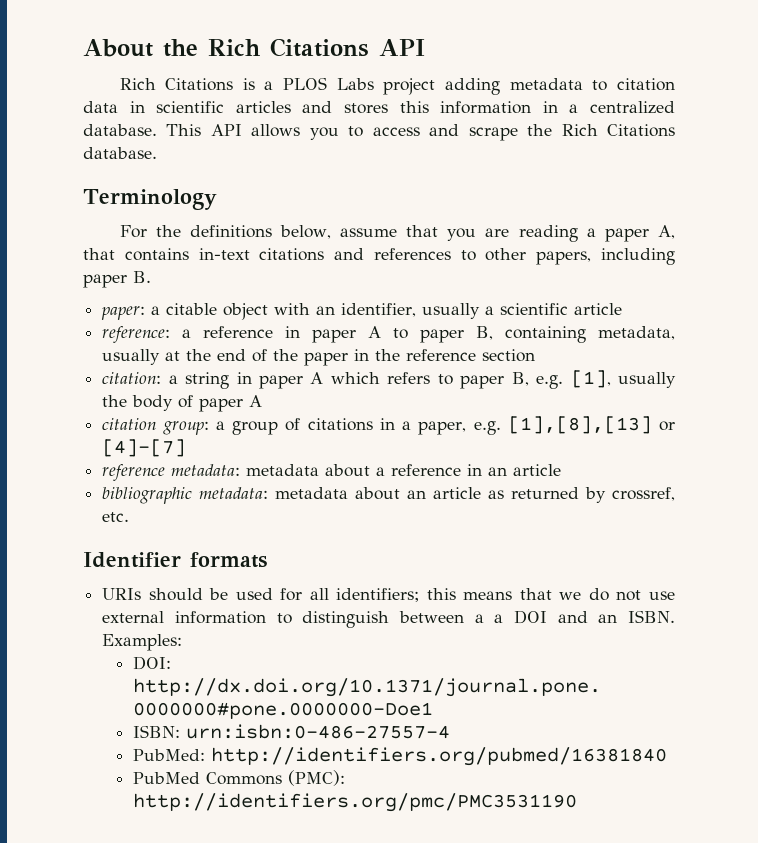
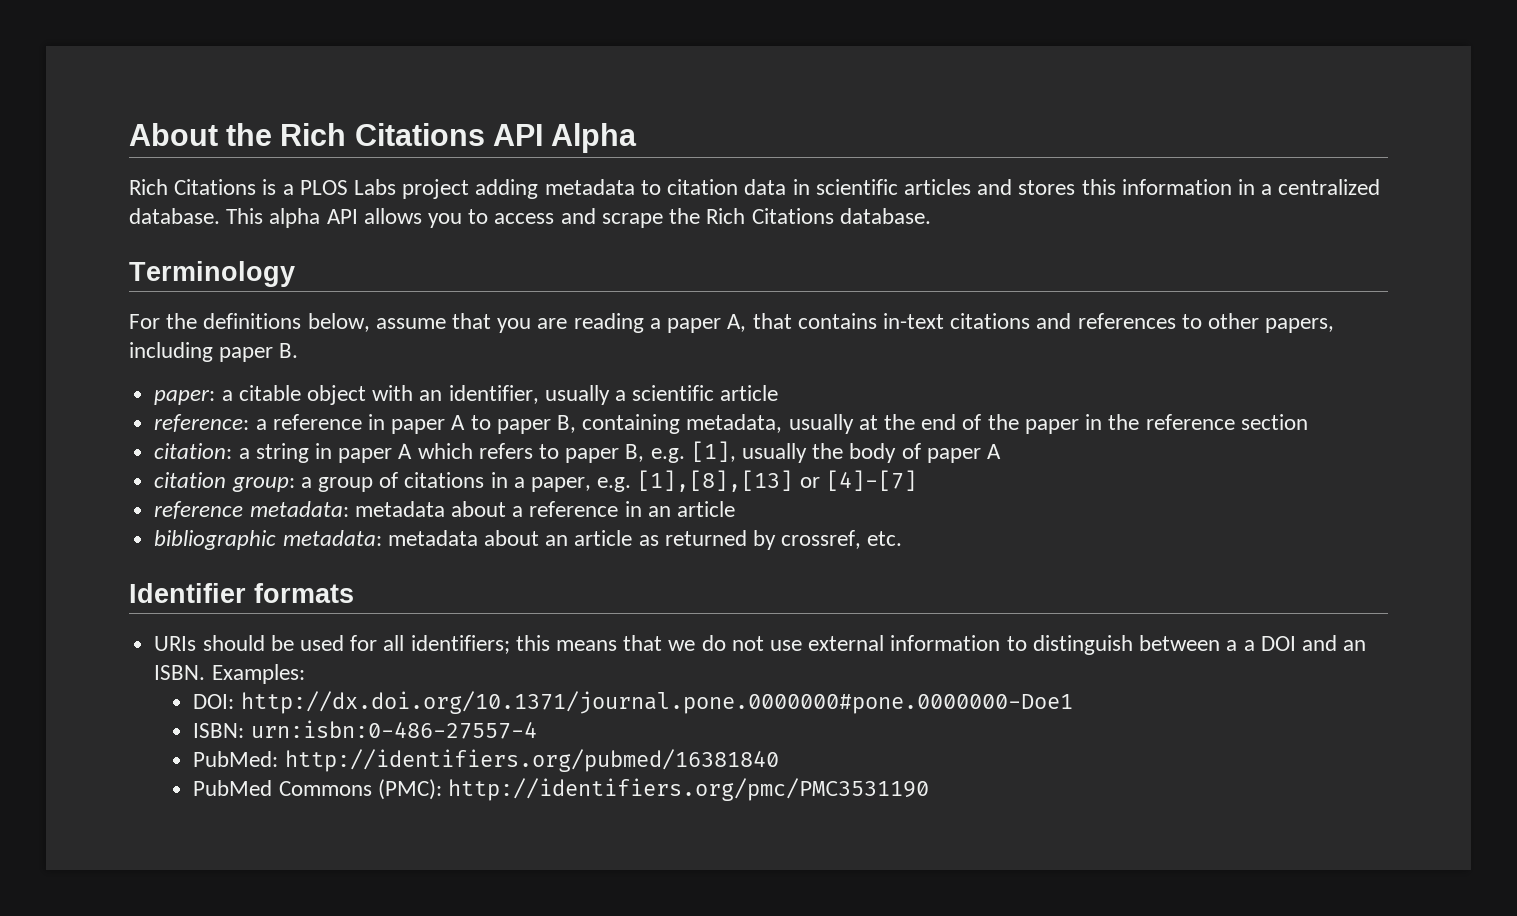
- About the Rich Citations API
+ About the Rich Citations API Alpha
- This API allows you to access and scrape the Rich Citations database.
+ This alpha API allows you to access and scrape the Rich Citations database.

